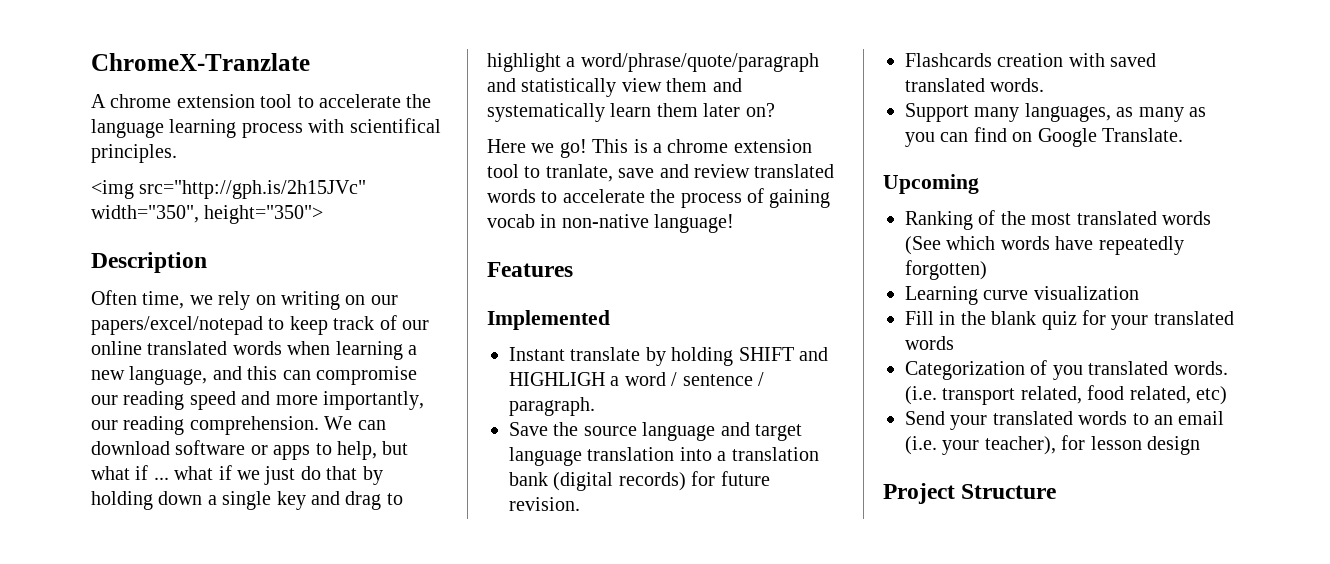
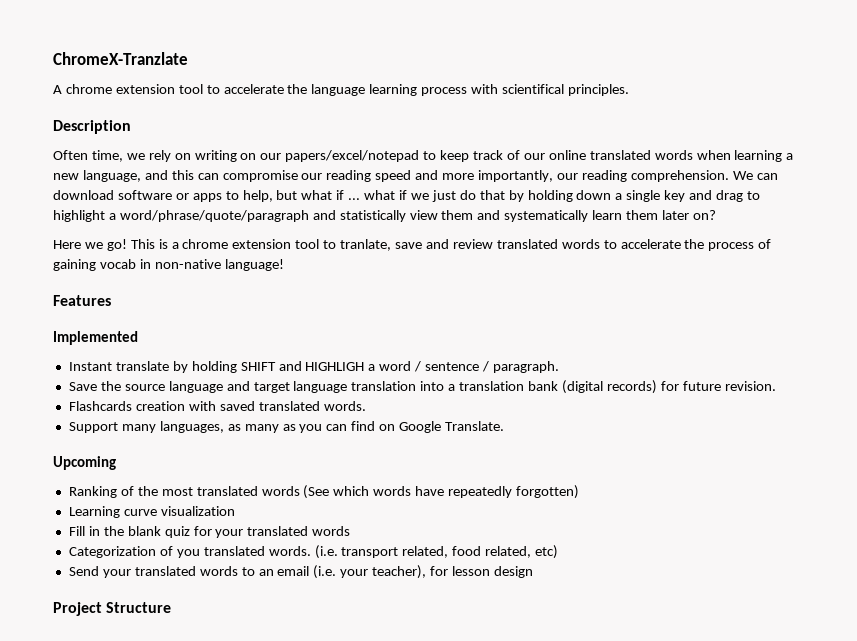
- <img src="http://gph.is/2h15JVc" width="350", height="350">

